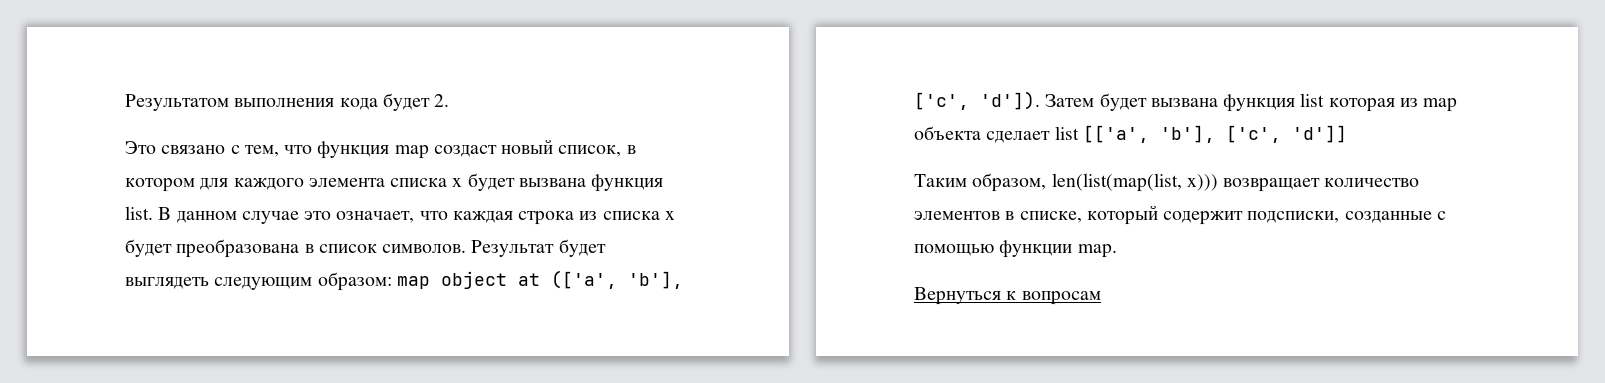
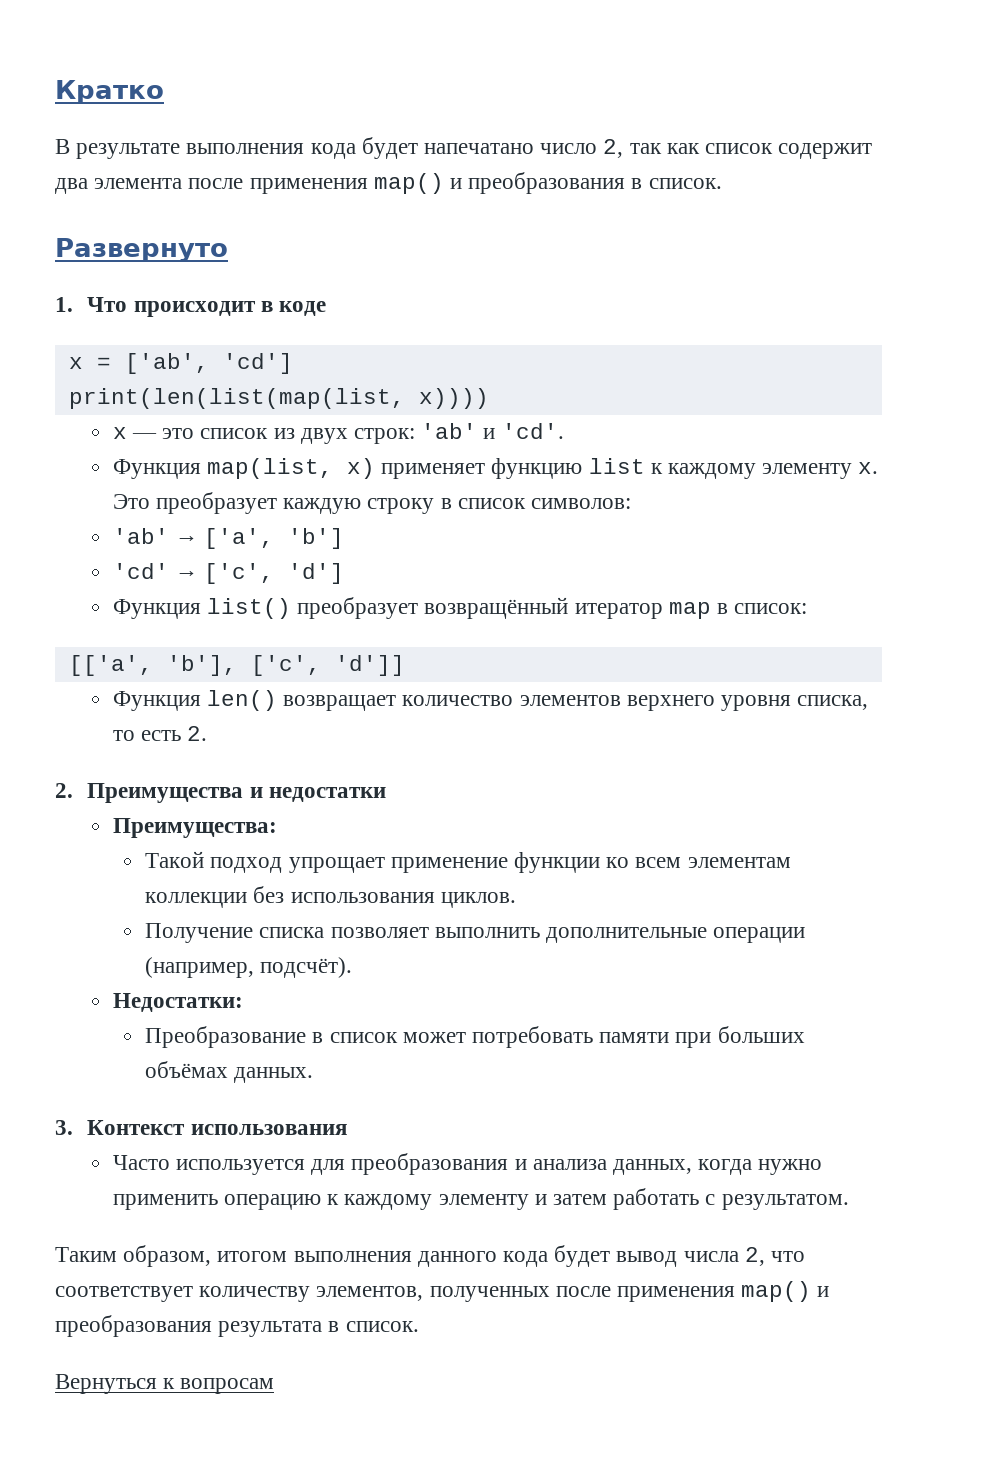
- Результатом выполнения кода будет 2.
- Это связано с тем, что функция map создаст новый список, в котором для каждого элемента списка x будет вызвана функция list. В данном случае это означает, что каждая строка из списка x будет преобразована в список символов. Результат будет выглядеть следующим образом: map object at (['a', 'b'], ['c', 'd']). Затем будет вызвана функция list которая из map объекта сделает list [['a', 'b'], ['c', 'd']]
- Таким образом, len(list(map(list, x))) возвращает количество элементов в списке, который содержит подсписки, созданные с помощью функции map.
+ Кратко
+ В результате выполнения кода будет напечатано число 2, так как список содержит два элемента после применения map() и преобразования в список.
+ Развернуто
+ 1. Что происходит в коде
+ x = ['ab', 'cd']
+ print(len(list(map(list, x))))
+ x — это список из двух строк: 'ab' и 'cd'.
+ Функция map(list, x) применяет функцию list к каждому элементу x. Это преобразует каждую строку в список символов:
+ 'ab' → ['a', 'b']
+ 'cd' → ['c', 'd']
+ Функция list() преобразует возвращённый итератор map в список:
+ [['a', 'b'], ['c', 'd']]
+ Функция len() возвращает количество элементов верхнего уровня списка, то есть 2.
+ 2. Преимущества и недостатки
+ Преимущества:
+ Такой подход упрощает применение функции ко всем элементам коллекции без использования циклов.
+ Получение списка позволяет выполнить дополнительные операции (например, подсчёт).
+ Недостатки:
+ Преобразование в список может потребовать памяти при больших объёмах данных.
+ 3. Контекст использования
+ Часто используется для преобразования и анализа данных, когда нужно применить операцию к каждому элементу и затем работать с результатом.
+ Таким образом, итогом выполнения данного кода будет вывод числа 2, что соответствует количеству элементов, полученных после применения map() и преобразования результата в список.

